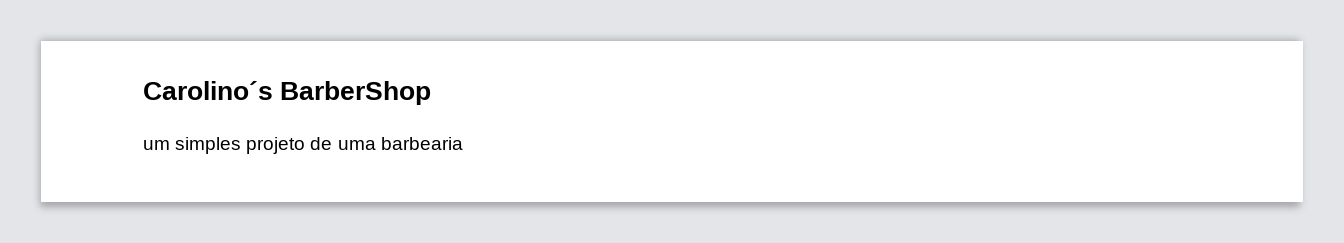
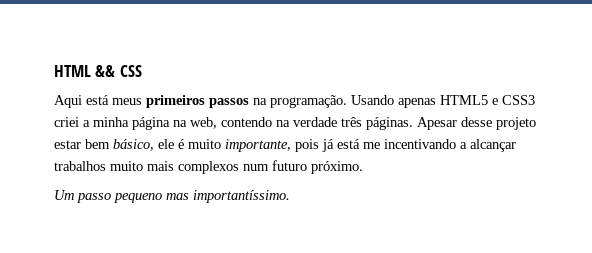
- Carolino´s BarberShop
- um simples projeto de uma barbearia
+ HTML && CSS
+ Aqui está meus primeiros passos na programação. Usando apenas HTML5 e CSS3 criei a minha página na web, contendo na verdade três páginas. Apesar desse projeto estar bem básico, ele é muito importante, pois já está me incentivando a alcançar trabalhos muito mais complexos num futuro próximo.
+ Um passo pequeno mas importantíssimo.

